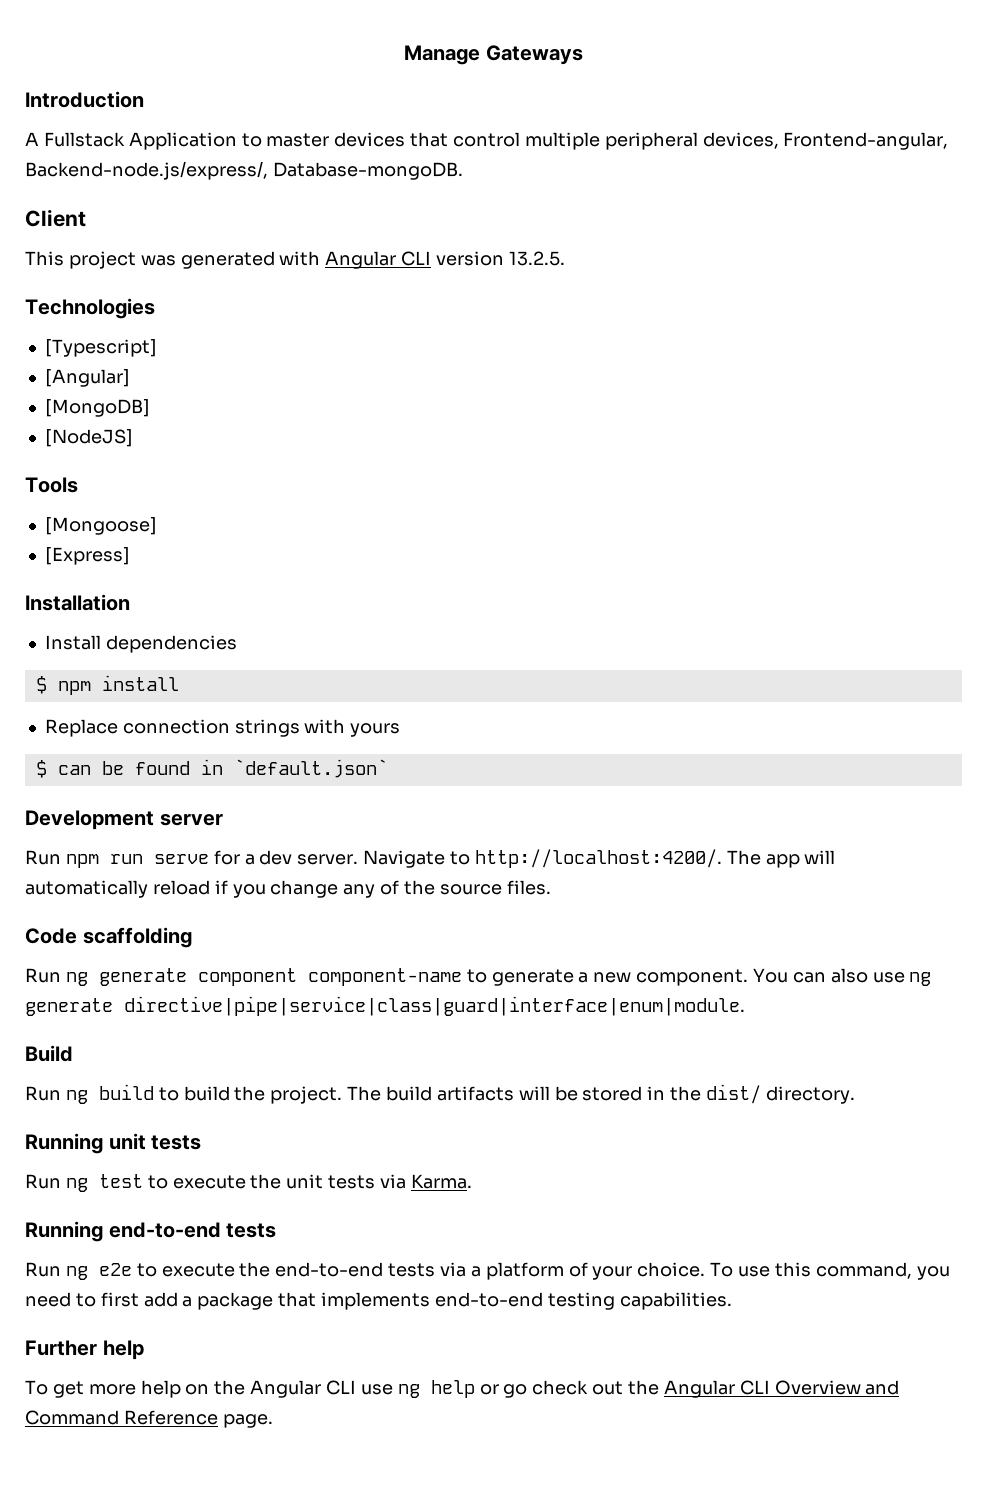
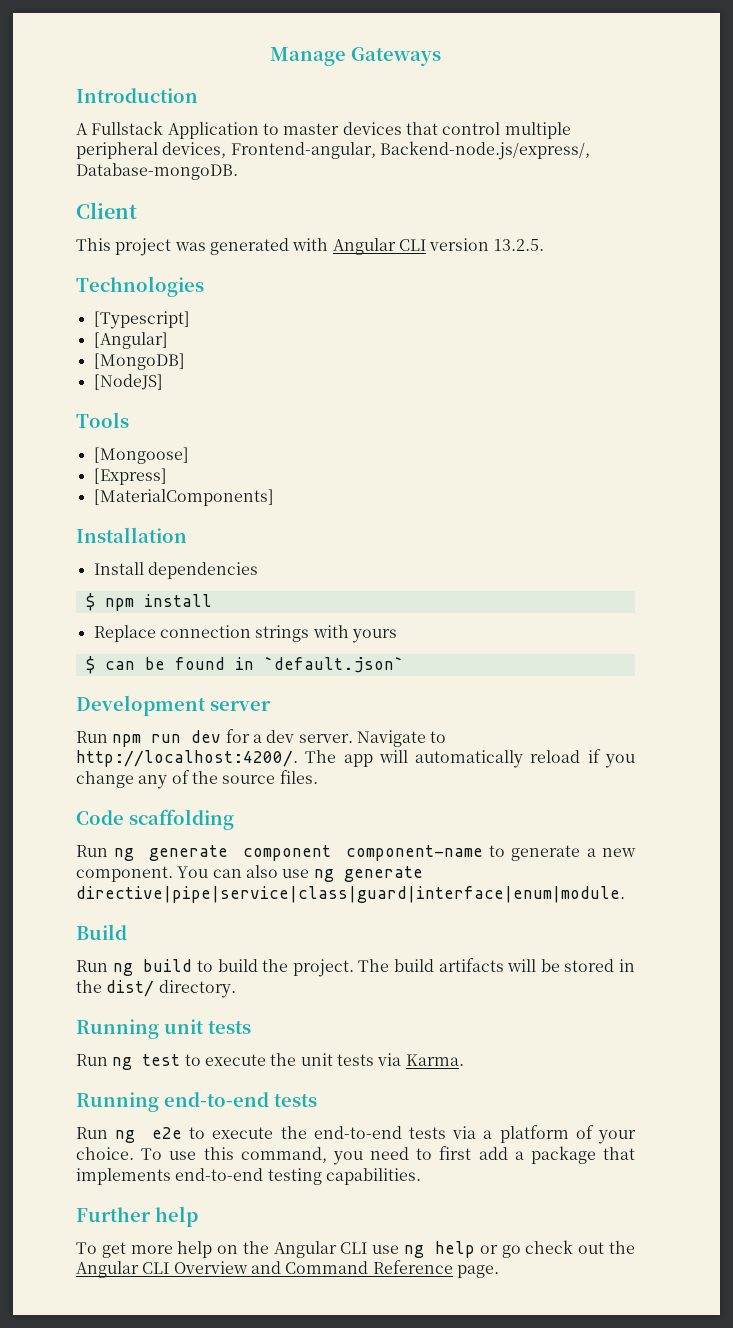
+ [MaterialComponents]
- Run npm run serve for a dev server.
+ Run npm run dev for a dev server.

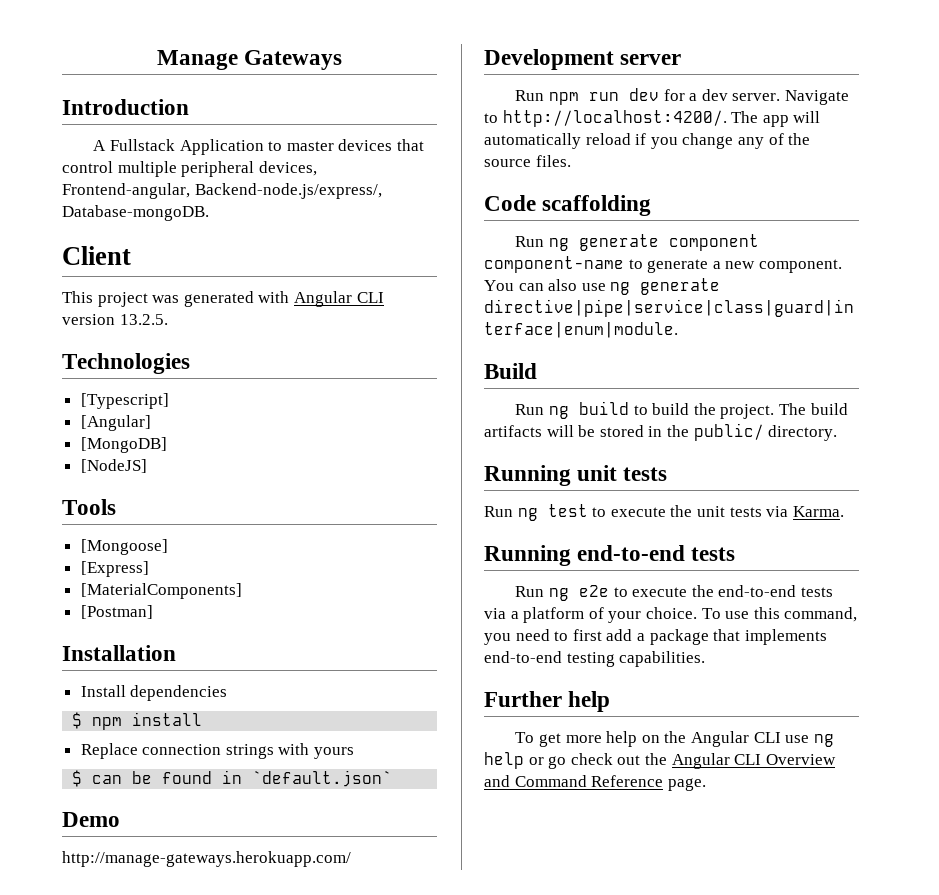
+ [Postman]
+ Demo
+ http://manage-gateways.herokuapp.com/
- The build artifacts will be stored in the dist/ directory.
+ The build artifacts will be stored in the public/ directory.

